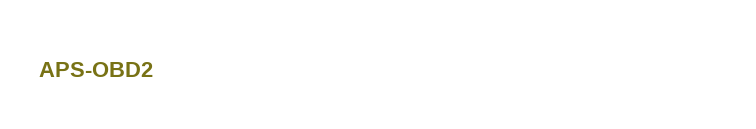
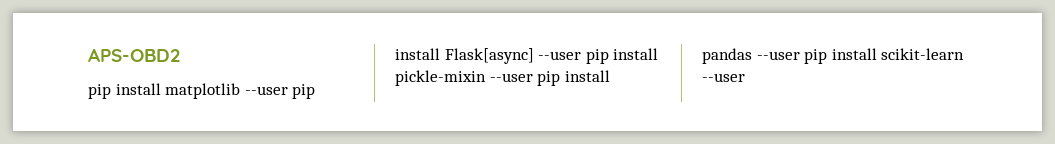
+ pip install matplotlib --user pip install Flask[async] --user pip install pickle-mixin --user pip install pandas --user pip install scikit-learn --user

